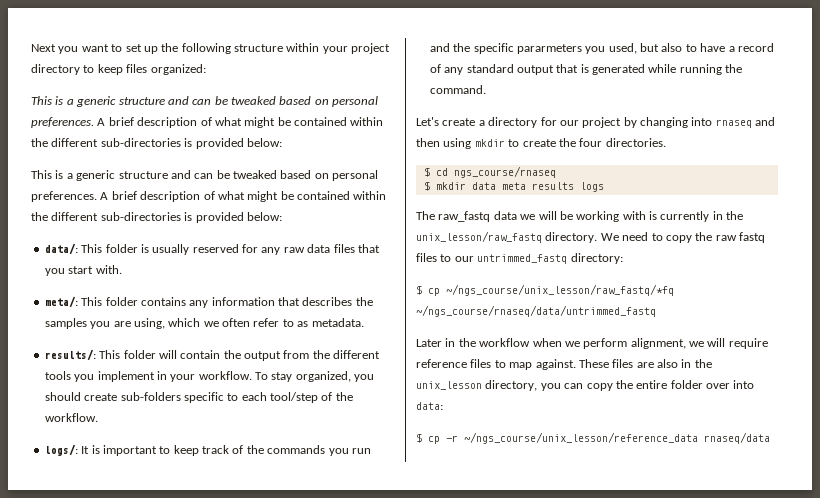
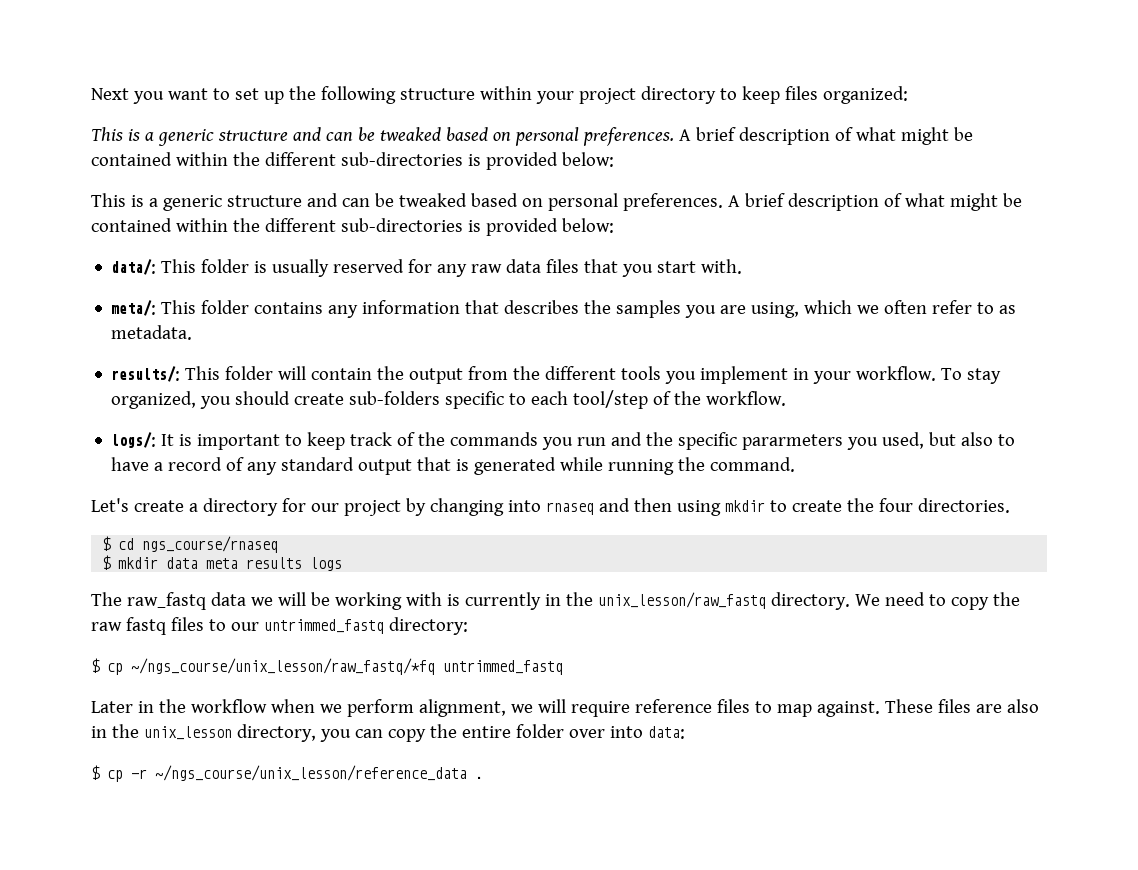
- $ cp ~/ngs_course/unix_lesson/raw_fastq/*fq ~/ngs_course/rnaseq/data/untrimmed_fastq
+ $ cp ~/ngs_course/unix_lesson/raw_fastq/*fq untrimmed_fastq
- $ cp -r ~/ngs_course/unix_lesson/reference_data rnaseq/data
+ $ cp -r ~/ngs_course/unix_lesson/reference_data .

